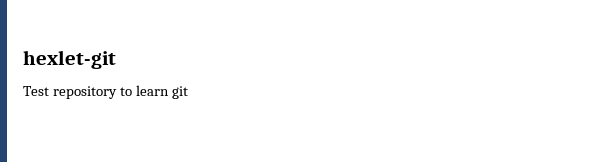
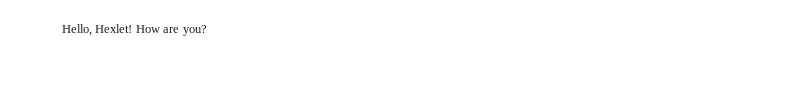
- hexlet-git
- Test repository to learn git
+ Hello, Hexlet! How are you?

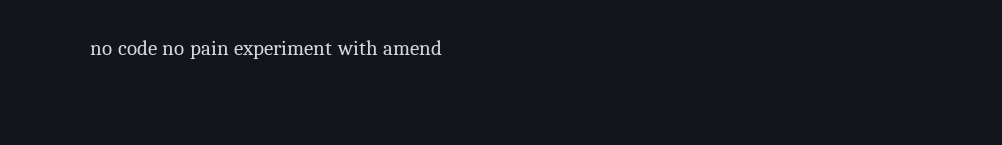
- Hello, Hexlet! How are you?
+ no code no pain experiment with amend

